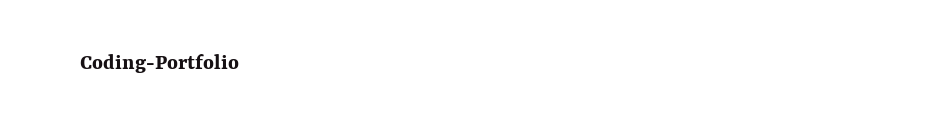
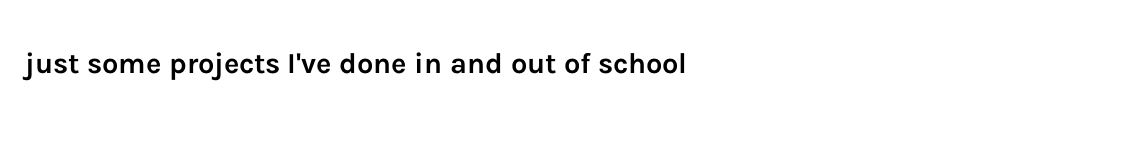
- Coding-Portfolio
+ just some projects I've done in and out of school

